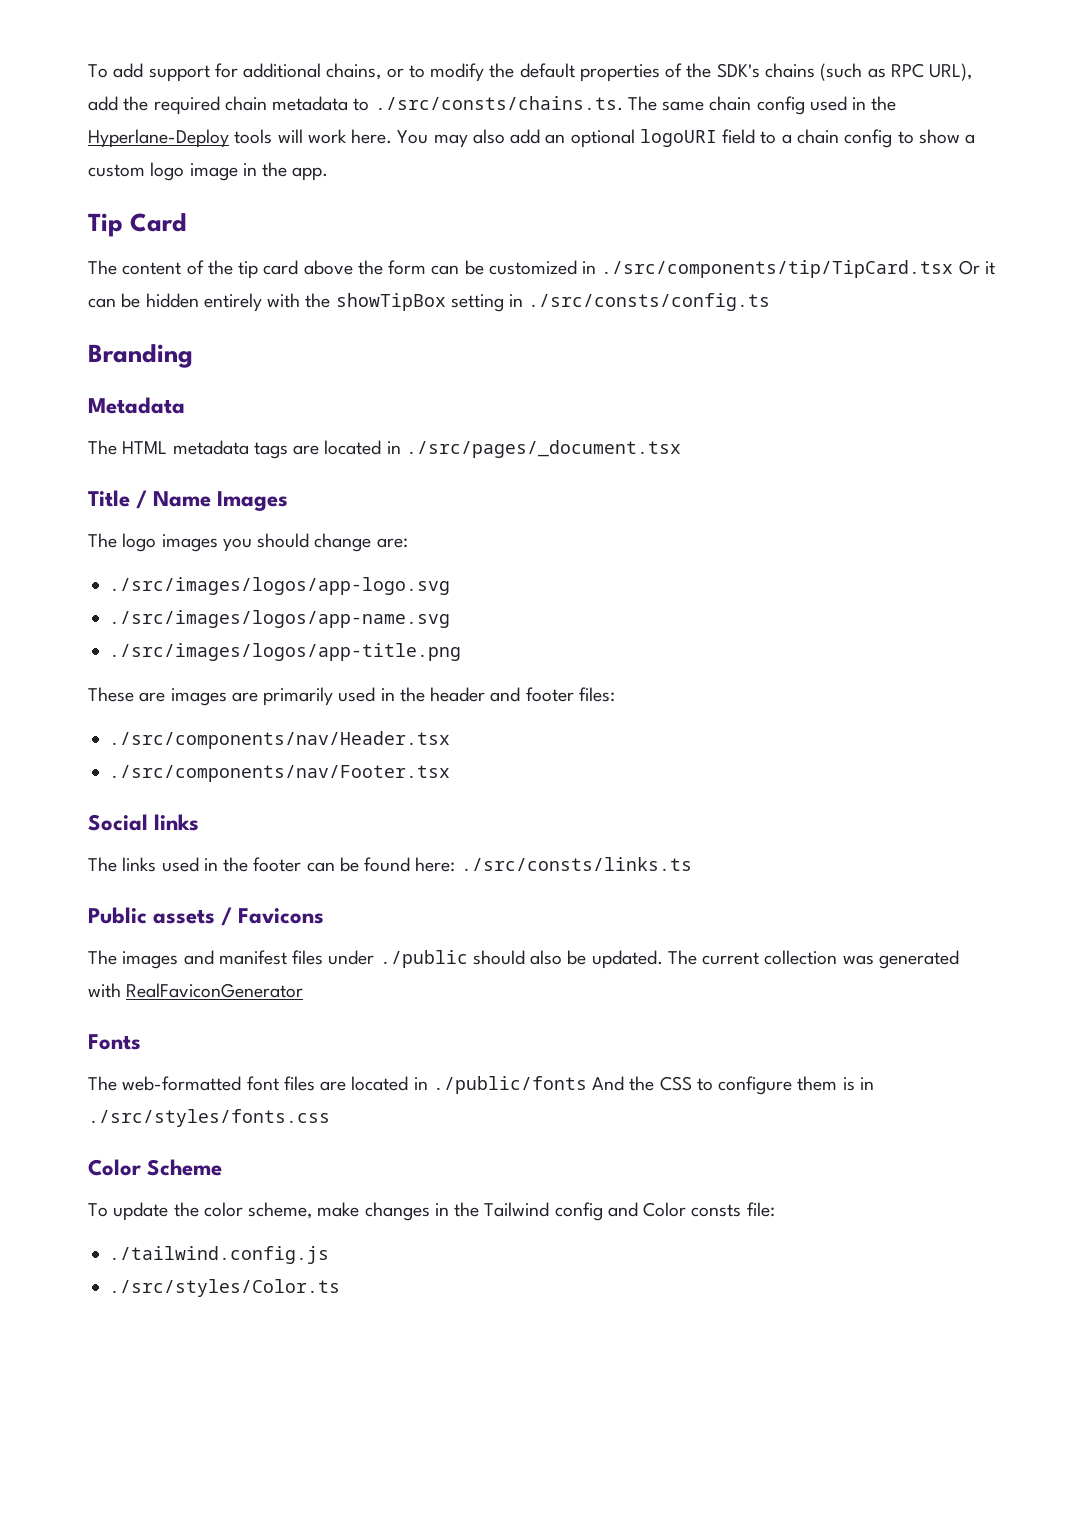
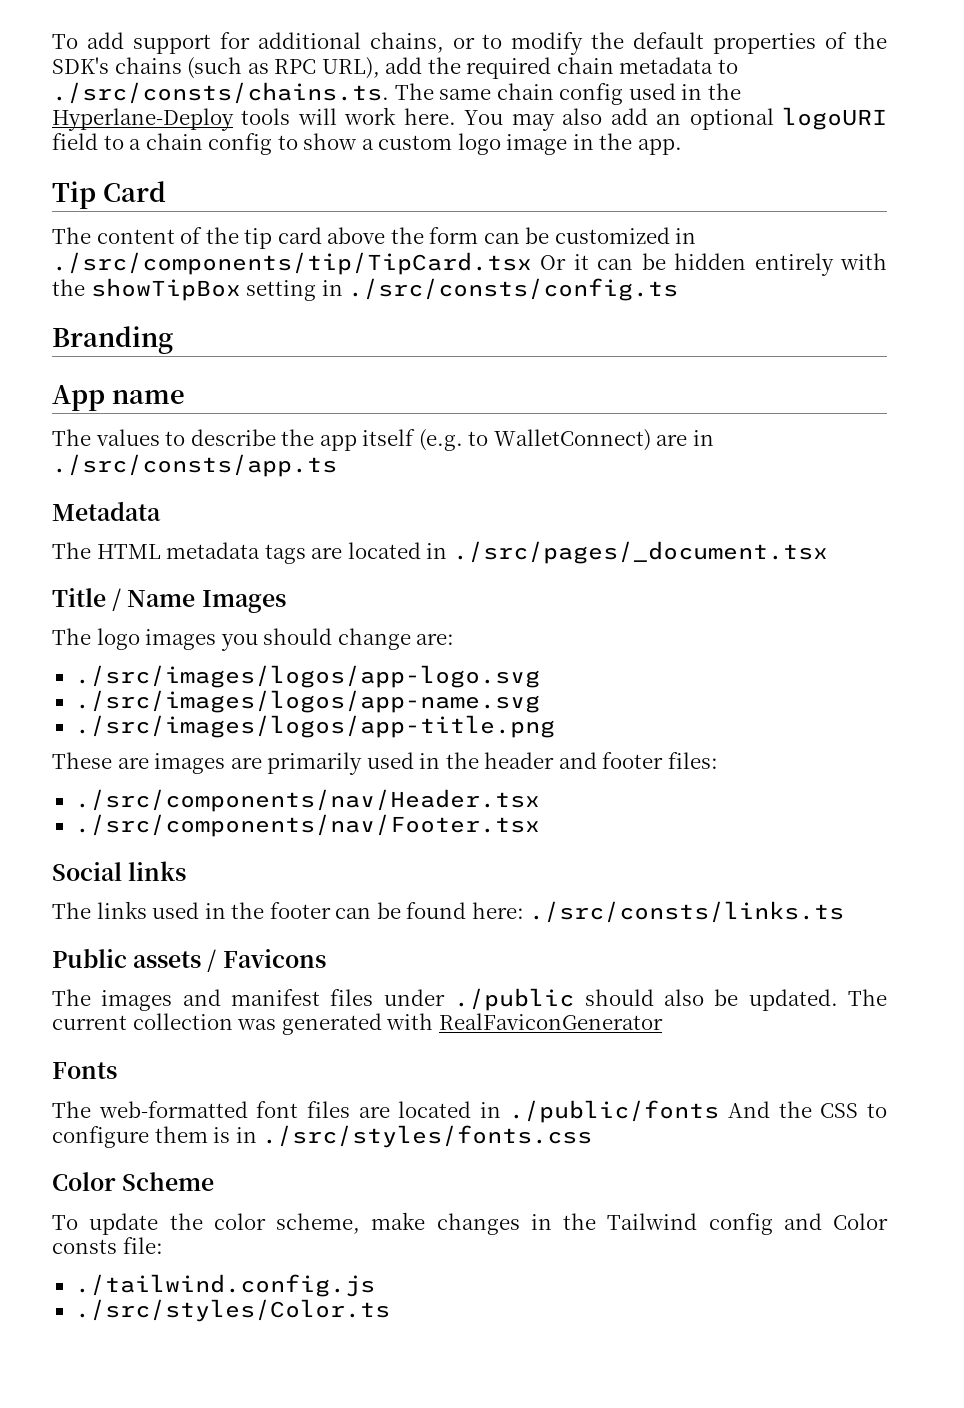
+ App name
+ The values to describe the app itself (e.g. to WalletConnect) are in ./src/consts/app.ts

